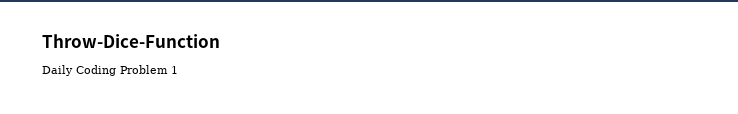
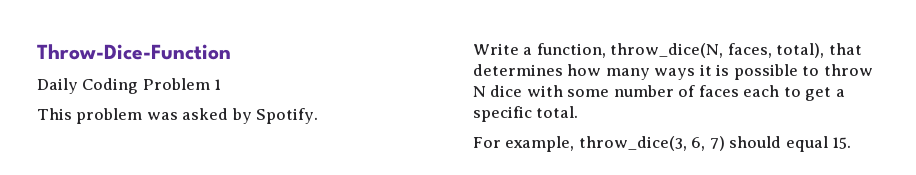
+ This problem was asked by Spotify.
+ Write a function, throw_dice(N, faces, total), that determines how many ways it is possible to throw N dice with some number of faces each to get a specific total.
+ For example, throw_dice(3, 6, 7) should equal 15.

